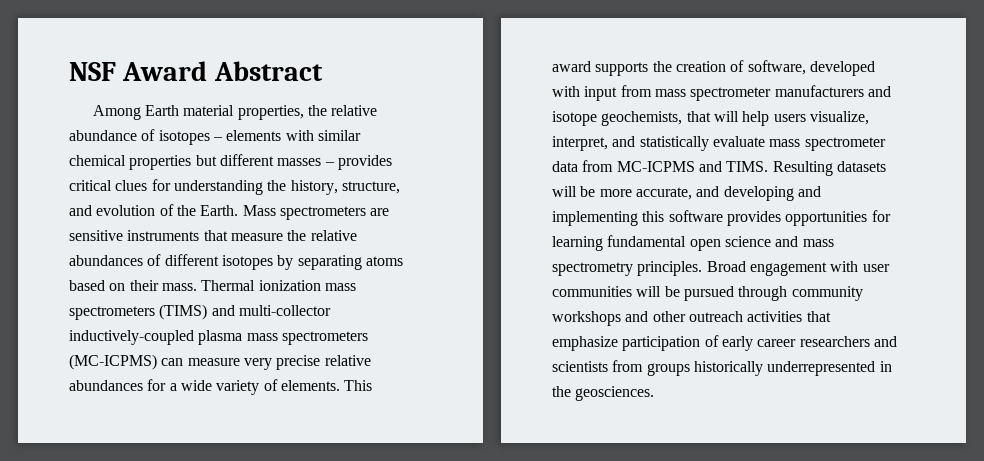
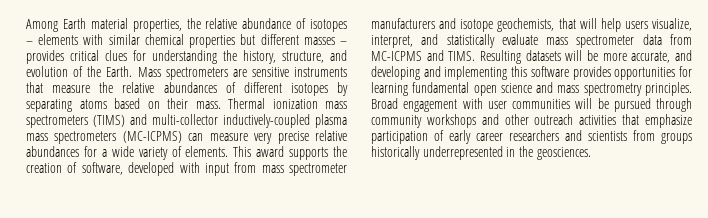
- NSF Award Abstract

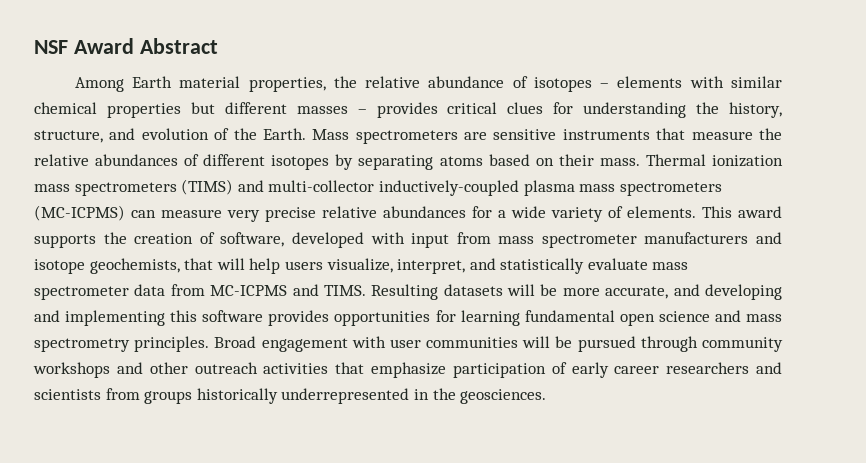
+ NSF Award Abstract

